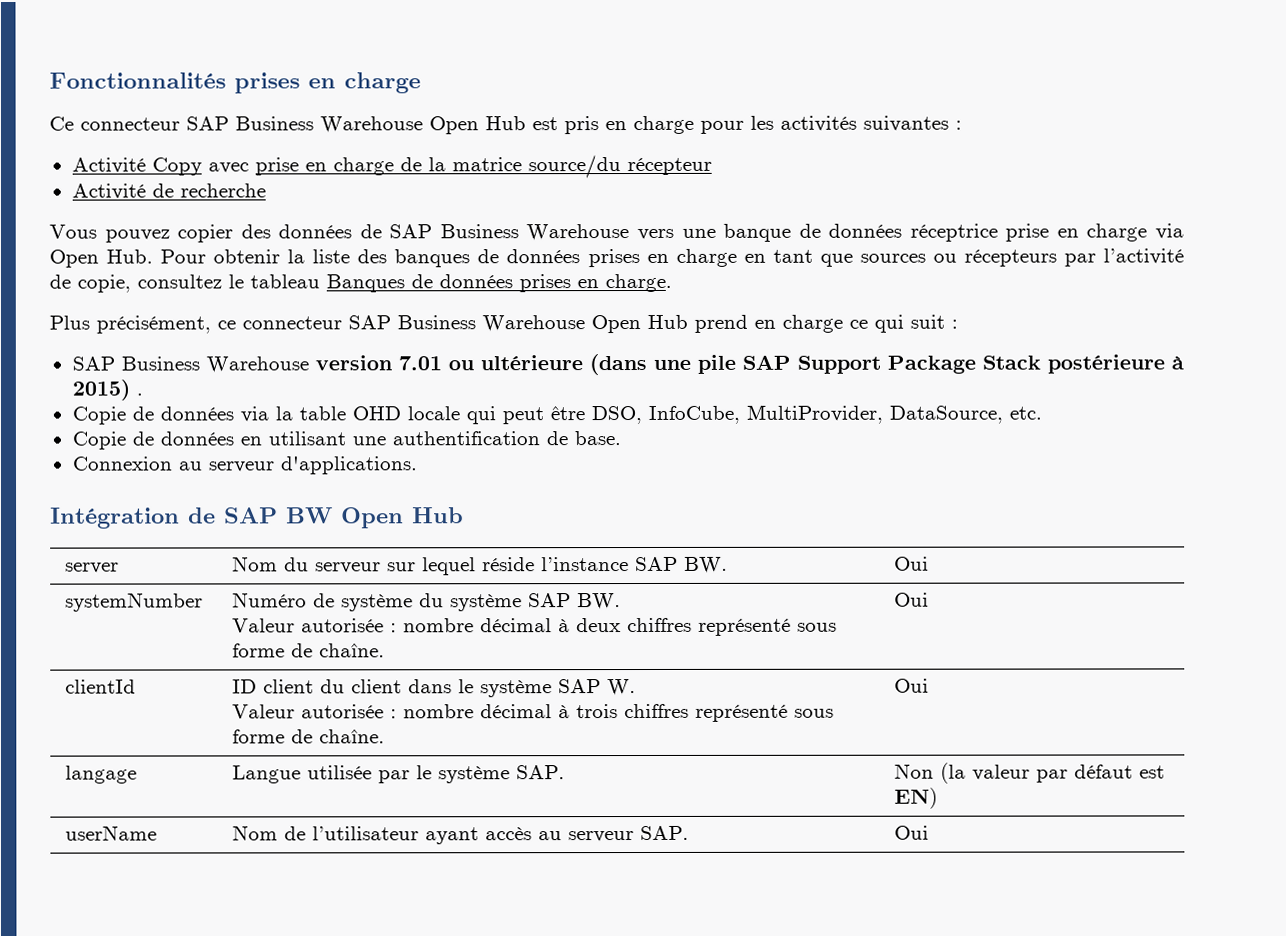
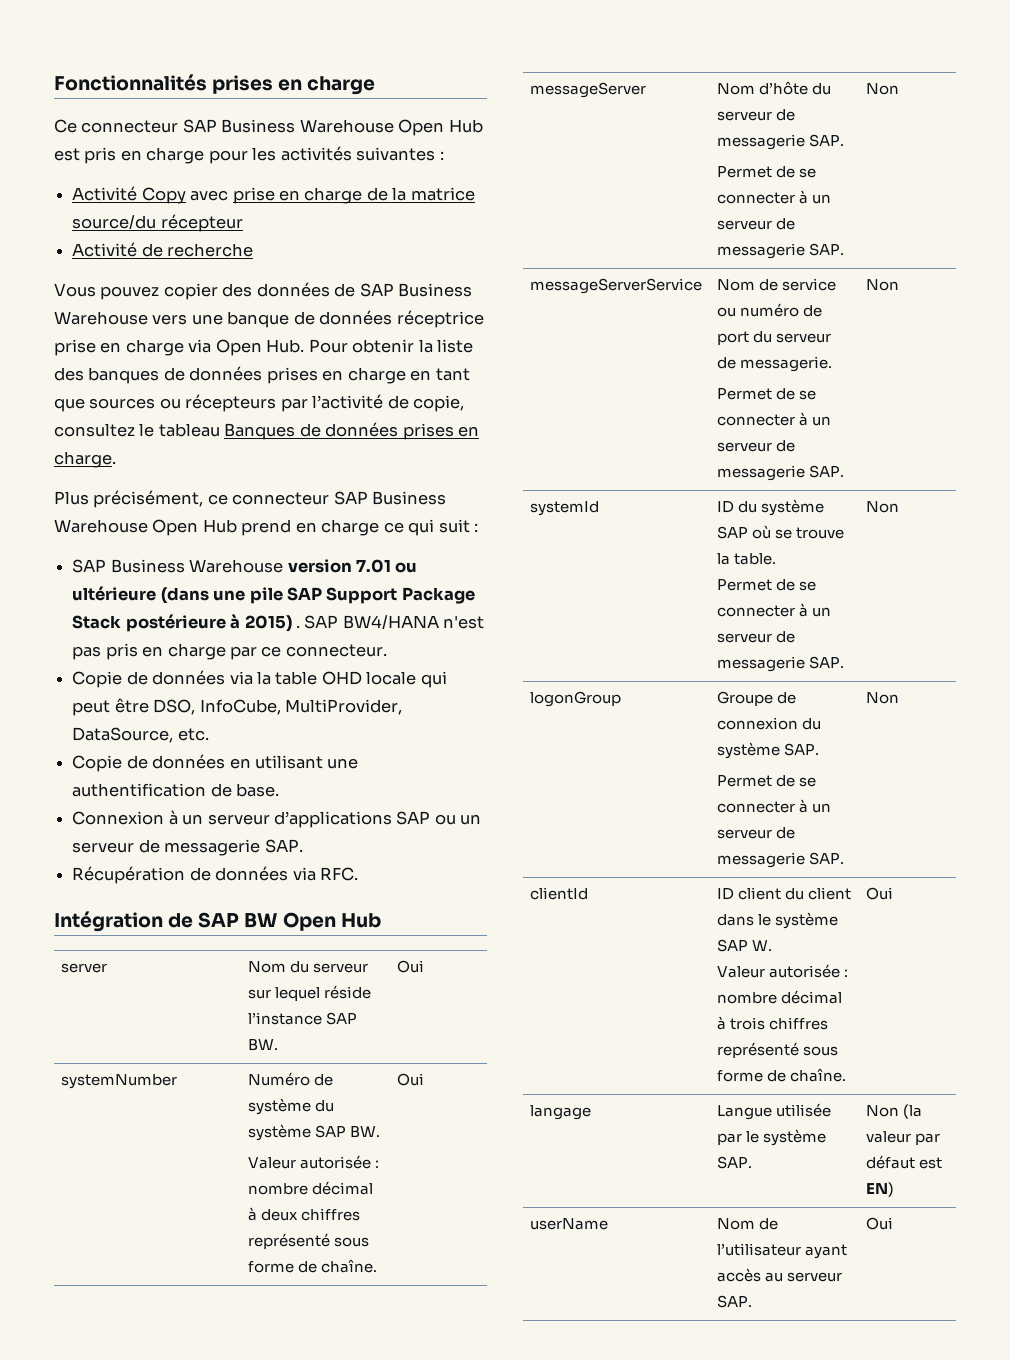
+ SAP BW4/HANA n'est pas pris en charge par ce connecteur.
- Connexion au serveur d'applications.
+ Connexion à un serveur d’applications SAP ou un serveur de messagerie SAP.
+ Récupération de données via RFC.
+ messageServer | Nom d’hôte du serveur de messagerie SAP.
+ Permet de se connecter à un serveur de messagerie SAP. | Non
+ messageServerService | Nom de service ou numéro de port du serveur de messagerie.
+ Permet de se connecter à un serveur de messagerie SAP. | Non
+ systemId | ID du système SAP où se trouve la table.
+ Permet de se connecter à un serveur de messagerie SAP. | Non
+ logonGroup | Groupe de connexion du système SAP.
+ Permet de se connecter à un serveur de messagerie SAP. | Non

